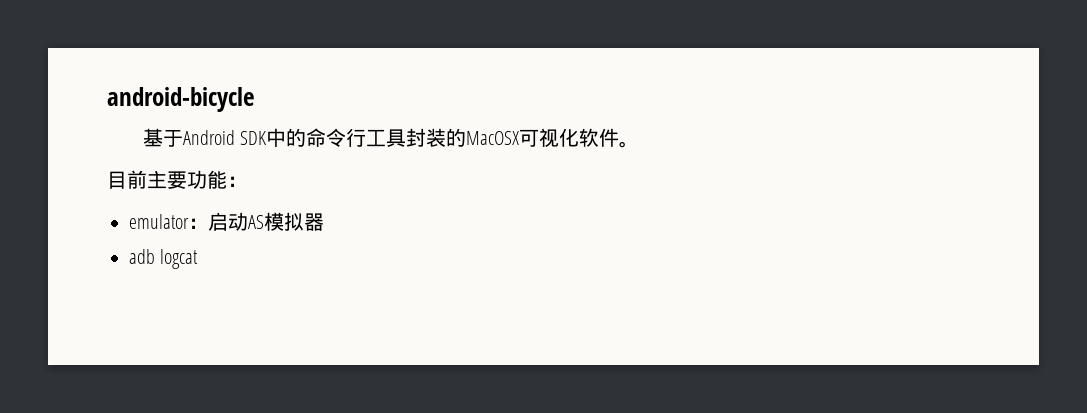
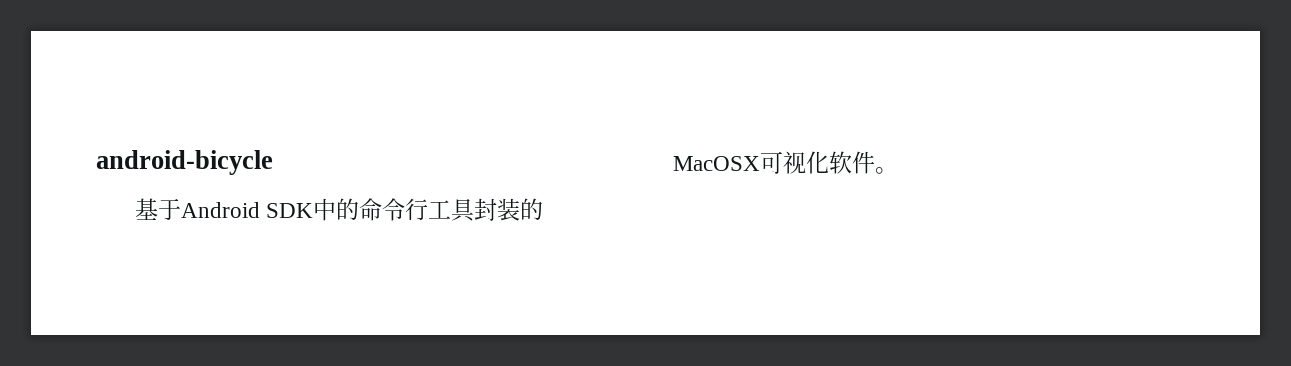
- 目前主要功能：
- emulator：启动AS模拟器
- adb logcat

